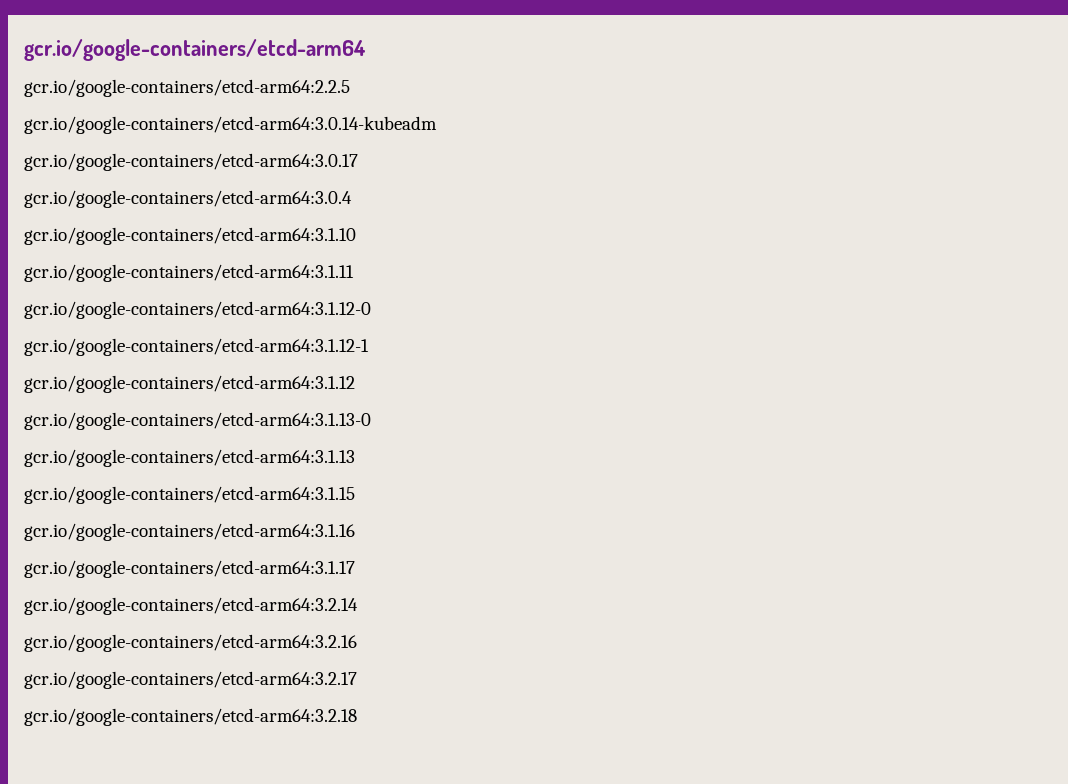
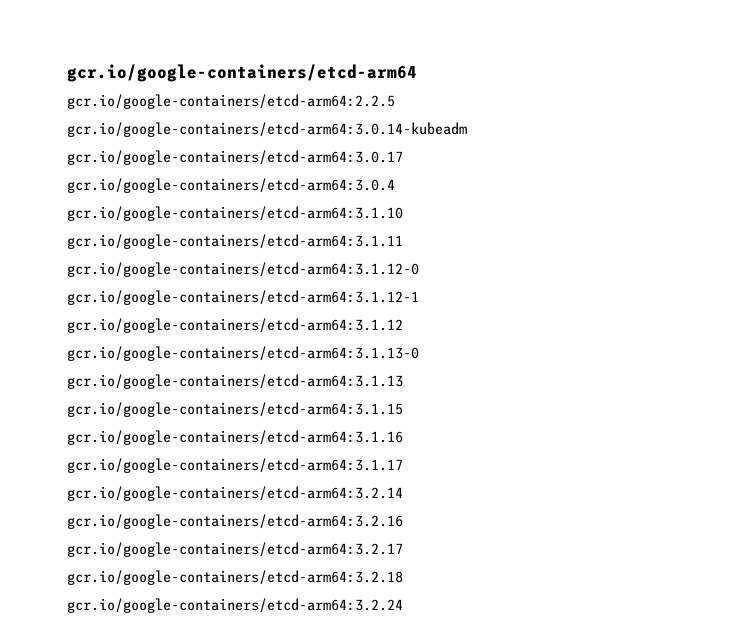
+ gcr.io/google-containers/etcd-arm64:3.2.24

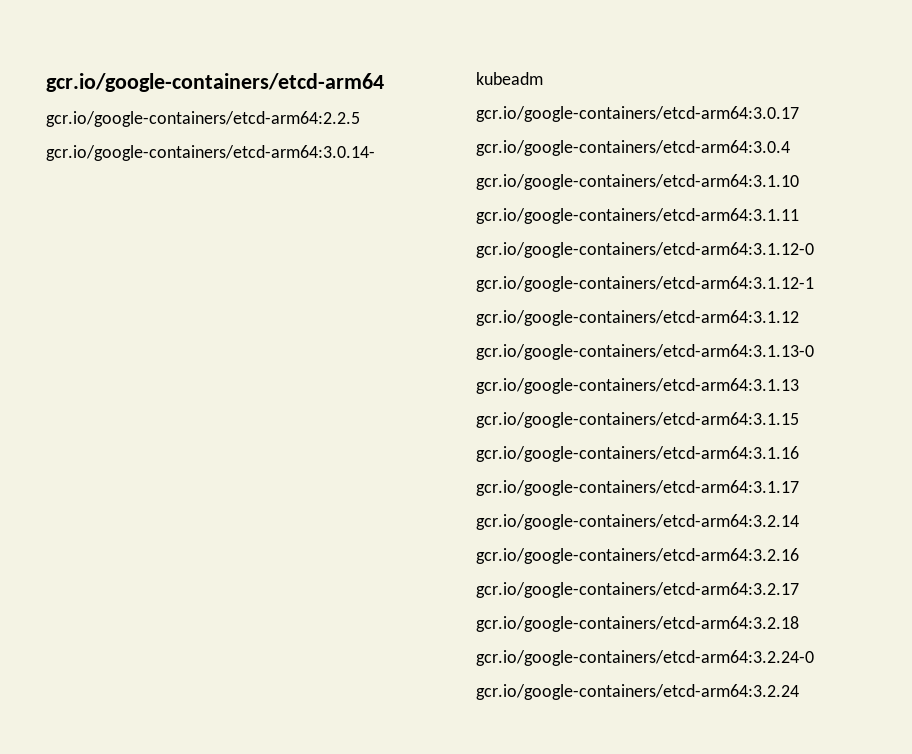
+ gcr.io/google-containers/etcd-arm64:3.2.24-0

